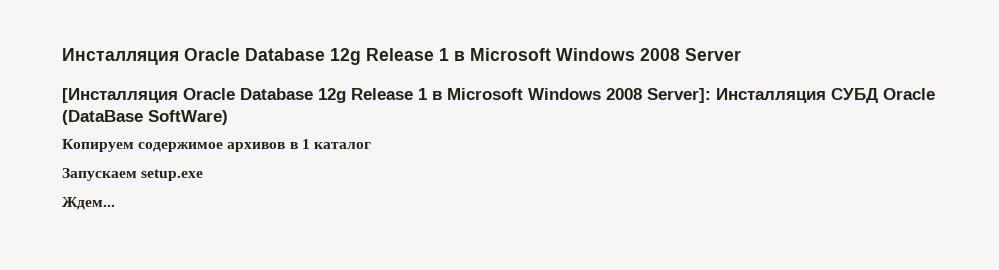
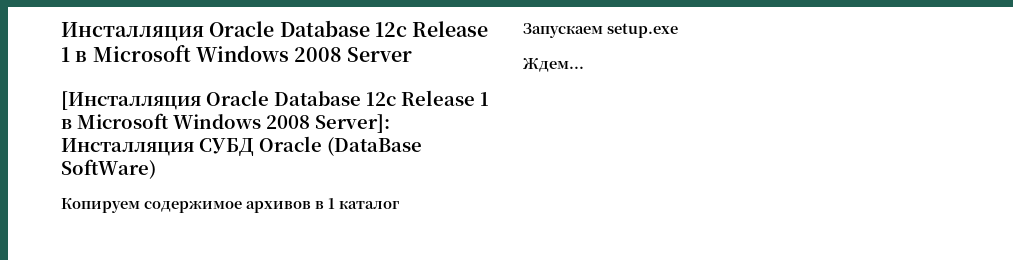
- Инсталляция Oracle Database 12g Release 1 в Microsoft Windows 2008 Server
+ Инсталляция Oracle Database 12c Release 1 в Microsoft Windows 2008 Server
- [Инсталляция Oracle Database 12g Release 1 в Microsoft Windows 2008 Server]: Инсталляция СУБД Oracle (DataBase SoftWare)
+ [Инсталляция Oracle Database 12c Release 1 в Microsoft Windows 2008 Server]: Инсталляция СУБД Oracle (DataBase SoftWare)

